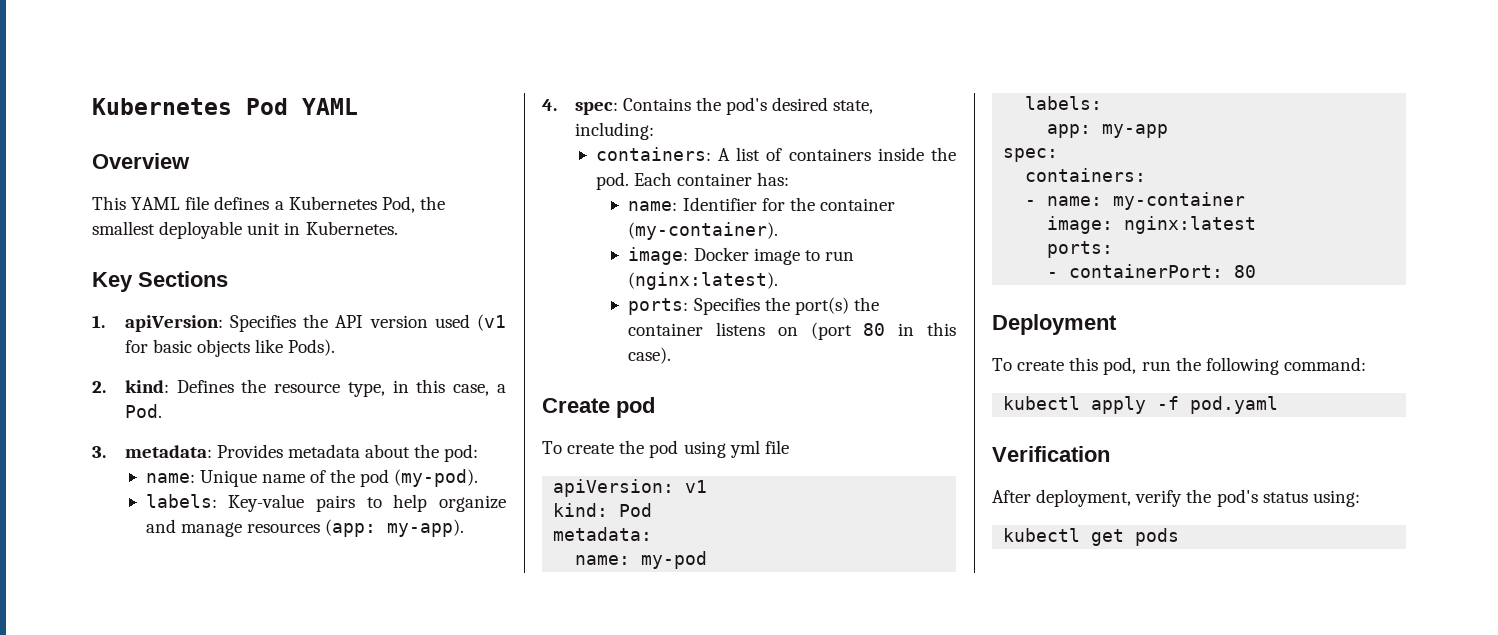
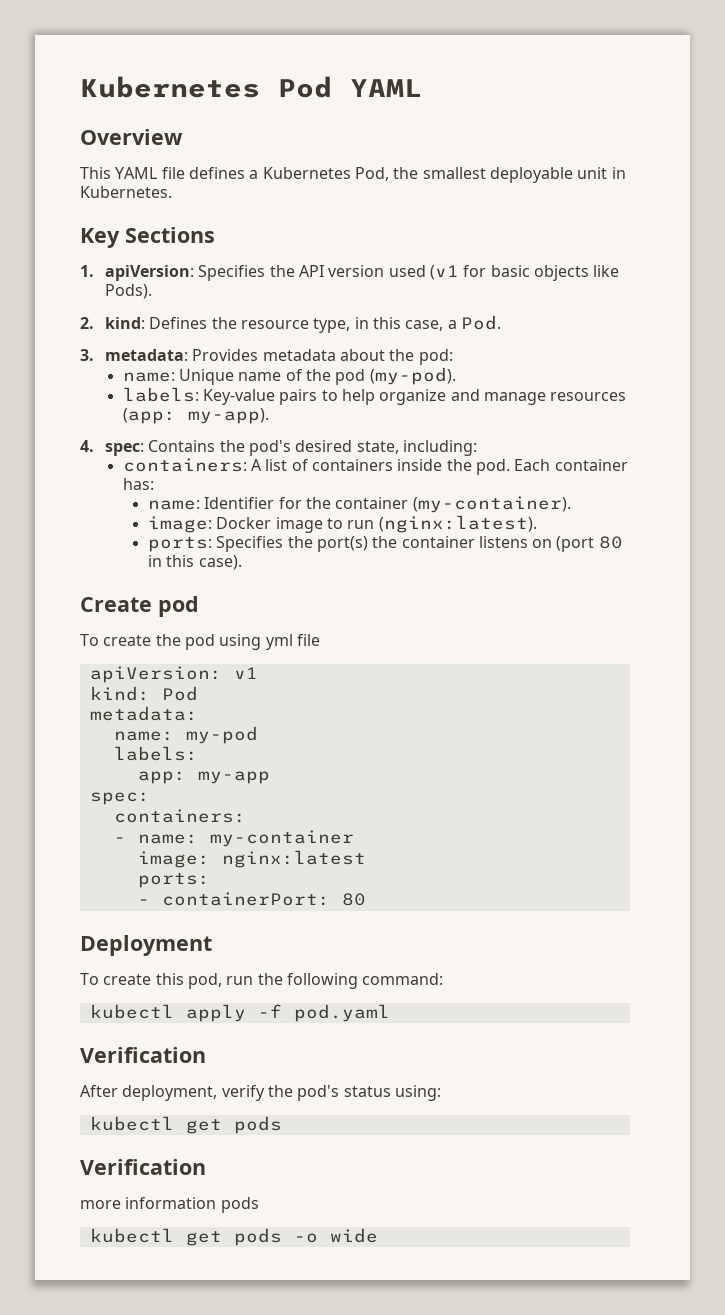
  After deployment, verify the pod's status using:
  kubectl get pods
+ Verification
+ more information pods
+ kubectl get pods -o wide

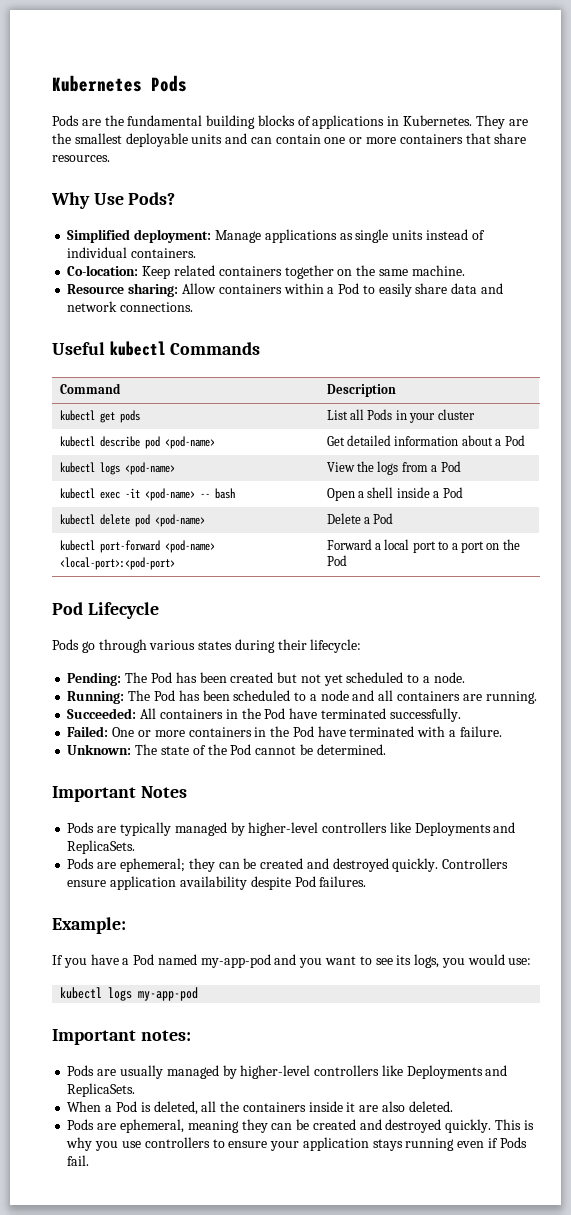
- Kubernetes Pod YAML
- Overview
- This YAML file defines a Kubernetes Pod, the smallest deployable unit in Kubernetes.
- Key Sections
- 1. apiVersion: Specifies the API version used (v1 for basic objects like Pods).
- 2. kind: Defines the resource type, in this case, a Pod.
- 3. metadata: Provides metadata about the pod:
- name: Unique name of the pod (my-pod).
- labels: Key-value pairs to help organize and manage resources (app: my-app).
- 4. spec: Contains the pod's desired state, including:
- containers: A list of containers inside the pod. Each container has:
- name: Identifier for the container (my-container).
- image: Docker image to run (nginx:latest).
- ports: Specifies the port(s) the container listens on (port 80 in this case).
- Create pod
- To create the pod using yml file
- apiVersion: v1
- kind: Pod
- metadata:
- name: my-pod
- labels:
- app: my-app
- spec:
- containers:
- - name: my-container
- image: nginx:latest
- ports:
- - containerPort: 80
- Deployment
- To create this pod, run the following command:
- kubectl apply -f pod.yaml
- Verification
- After deployment, verify the pod's status using:
- kubectl get pods
- Verification
- more information pods
- kubectl get pods -o wide
+ Kubernetes Pods
+ Pods are the fundamental building blocks of applications in Kubernetes. They are the smallest deployable units and can contain one or more containers that share resources.
+ Why Use Pods?
+ Simplified deployment: Manage applications as single units instead of individual containers.
+ Co-location: Keep related containers together on the same machine.
+ Resource sharing: Allow containers within a Pod to easily share data and network connections.
+ Useful kubectl Commands
+ Command | Description
+ kubectl get pods | List all Pods in your cluster
+ kubectl describe pod <pod-name> | Get detailed information about a Pod
+ kubectl logs <pod-name> | View the logs from a Pod
+ kubectl exec -it <pod-name> -- bash | Open a shell inside a Pod
+ kubectl delete pod <pod-name> | Delete a Pod
+ kubectl port-forward <pod-name> <local-port>:<pod-port> | Forward a local port to a port on the Pod
+ Pod Lifecycle
+ Pods go through various states during their lifecycle:
+ Pending: The Pod has been created but not yet scheduled to a node.
+ Running: The Pod has been scheduled to a node and all containers are running.
+ Succeeded: All containers in the Pod have terminated successfully.
+ Failed: One or more containers in the Pod have terminated with a failure.
+ Unknown: The state of the Pod cannot be determined.
+ Important Notes
+ Pods are typically managed by higher-level controllers like Deployments and ReplicaSets.
+ Pods are ephemeral; they can be created and destroyed quickly. Controllers ensure application availability despite Pod failures.
+ Example:
+ If you have a Pod named my-app-pod and you want to see its logs, you would use:
+ kubectl logs my-app-pod
+ Important notes:
+ Pods are usually managed by higher-level controllers like Deployments and ReplicaSets.
+ When a Pod is deleted, all the containers inside it are also deleted.
+ Pods are ephemeral, meaning they can be created and destroyed quickly. This is why you use controllers to ensure your application stays running even if Pods fail.

